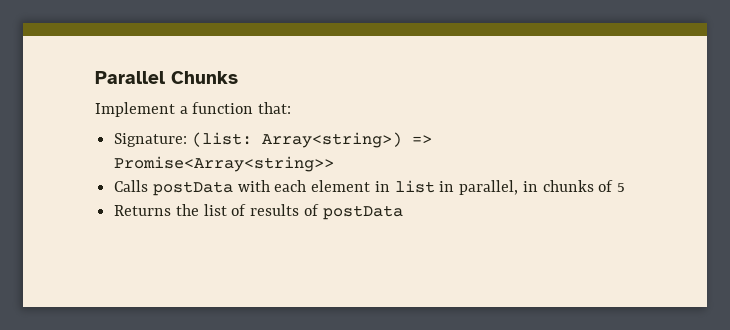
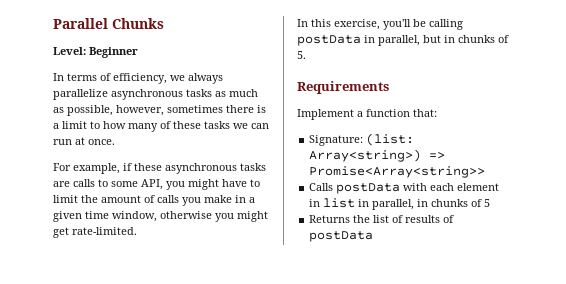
+ Level: Beginner
+ In terms of efficiency, we always parallelize asynchronous tasks as much as possible, however, sometimes there is a limit to how many of these tasks we can run at once.
+ For example, if these asynchronous tasks are calls to some API, you might have to limit the amount of calls you make in a given time window, otherwise you might get rate-limited.
+ In this exercise, you'll be calling postData in parallel, but in chunks of 5.
+ Requirements

